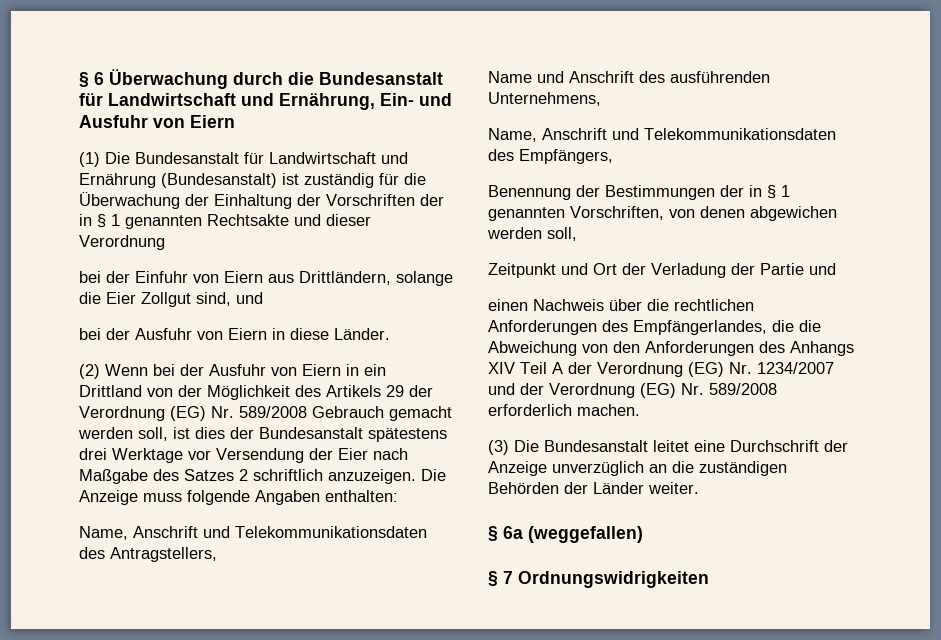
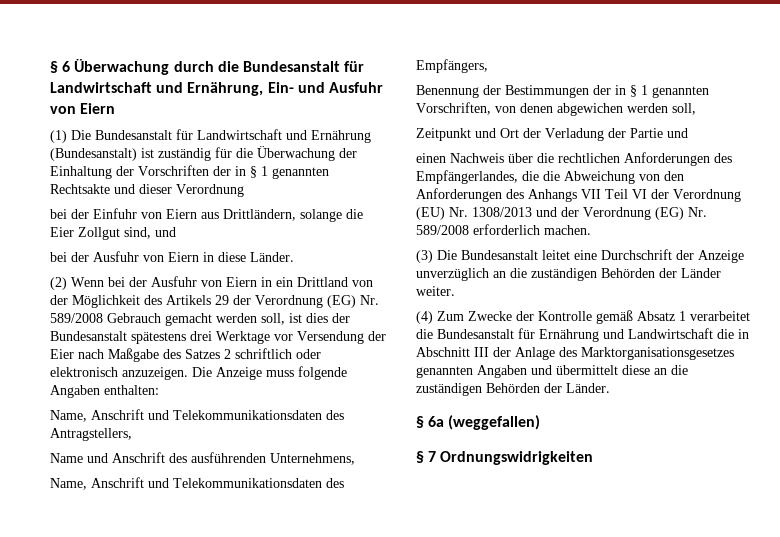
- (2) Wenn bei der Ausfuhr von Eiern in ein Drittland von der Möglichkeit des Artikels 29 der Verordnung (EG) Nr. 589/2008 Gebrauch gemacht werden soll, ist dies der Bundesanstalt spätestens drei Werktage vor Versendung der Eier nach Maßgabe des Satzes 2 schriftlich anzuzeigen.
+ (2) Wenn bei der Ausfuhr von Eiern in ein Drittland von der Möglichkeit des Artikels 29 der Verordnung (EG) Nr. 589/2008 Gebrauch gemacht werden soll, ist dies der Bundesanstalt spätestens drei Werktage vor Versendung der Eier nach Maßgabe des Satzes 2 schriftlich oder elektronisch anzuzeigen.
- einen Nachweis über die rechtlichen Anforderungen des Empfängerlandes, die die Abweichung von den Anforderungen des Anhangs XIV Teil A der Verordnung (EG) Nr. 1234/2007 und der Verordnung (EG) Nr. 589/2008 erforderlich machen.
+ einen Nachweis über die rechtlichen Anforderungen des Empfängerlandes, die die Abweichung von den Anforderungen des Anhangs VII Teil VI der Verordnung (EU) Nr. 1308/2013 und der Verordnung (EG) Nr. 589/2008 erforderlich machen.
+ (4) Zum Zwecke der Kontrolle gemäß Absatz 1 verarbeitet die Bundesanstalt für Ernährung und Landwirtschaft die in Abschnitt III der Anlage des Marktorganisationsgesetzes genannten Angaben und übermittelt diese an die zuständigen Behörden der Länder.

